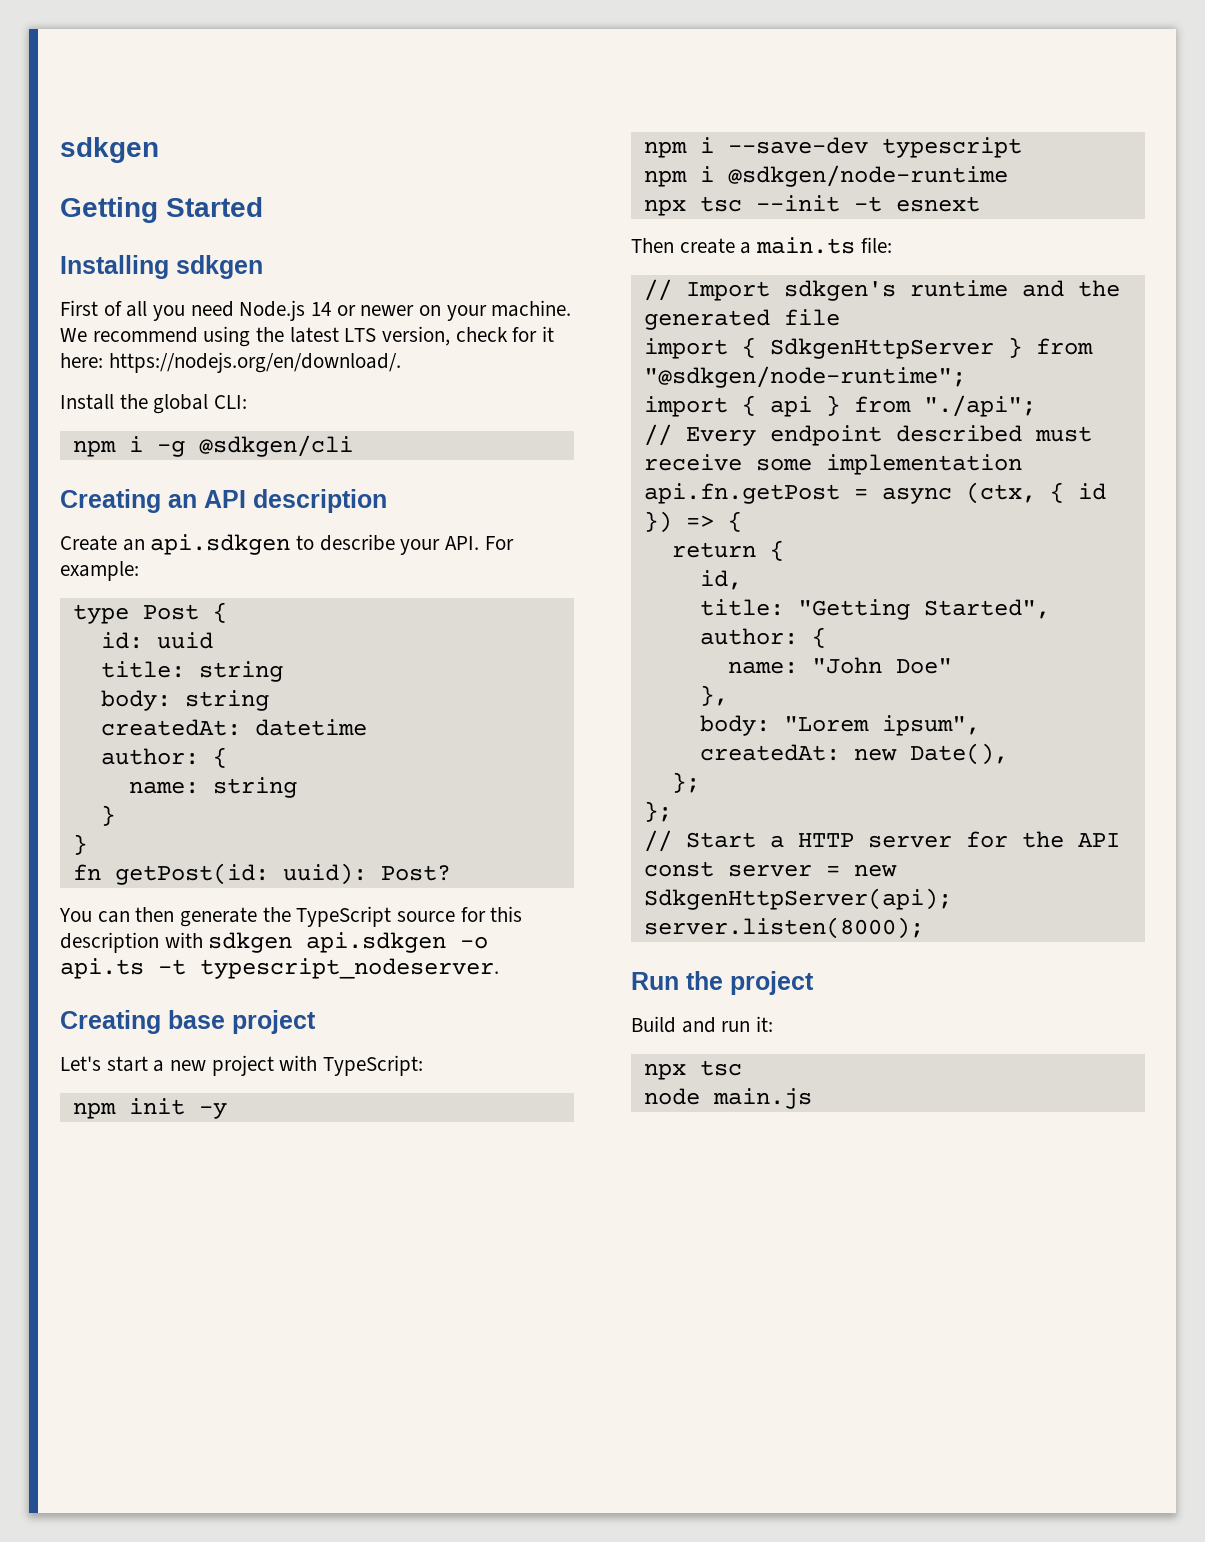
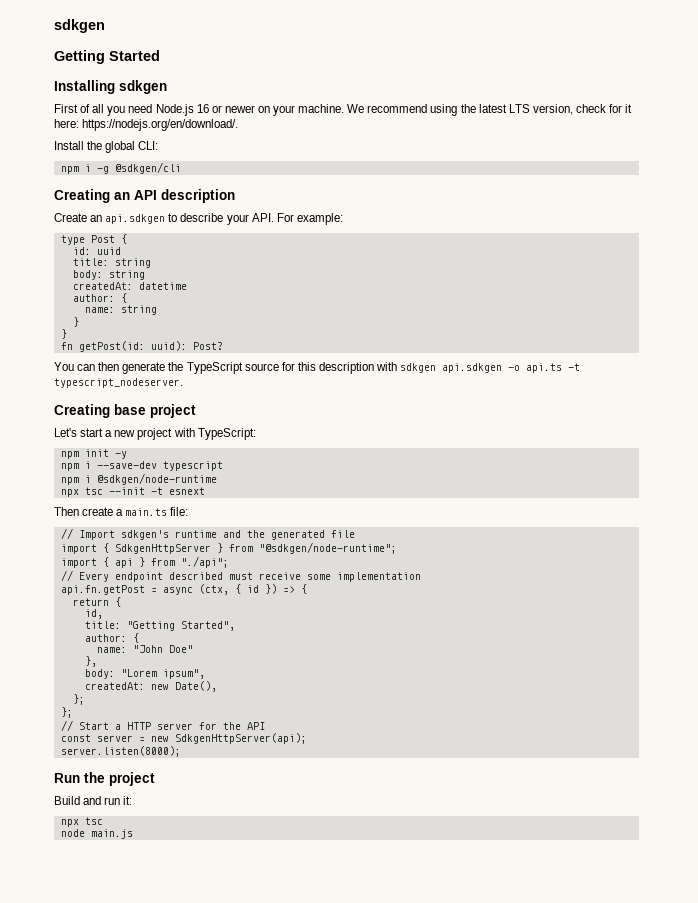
- First of all you need Node.js 14 or newer on your machine.
+ First of all you need Node.js 16 or newer on your machine.

